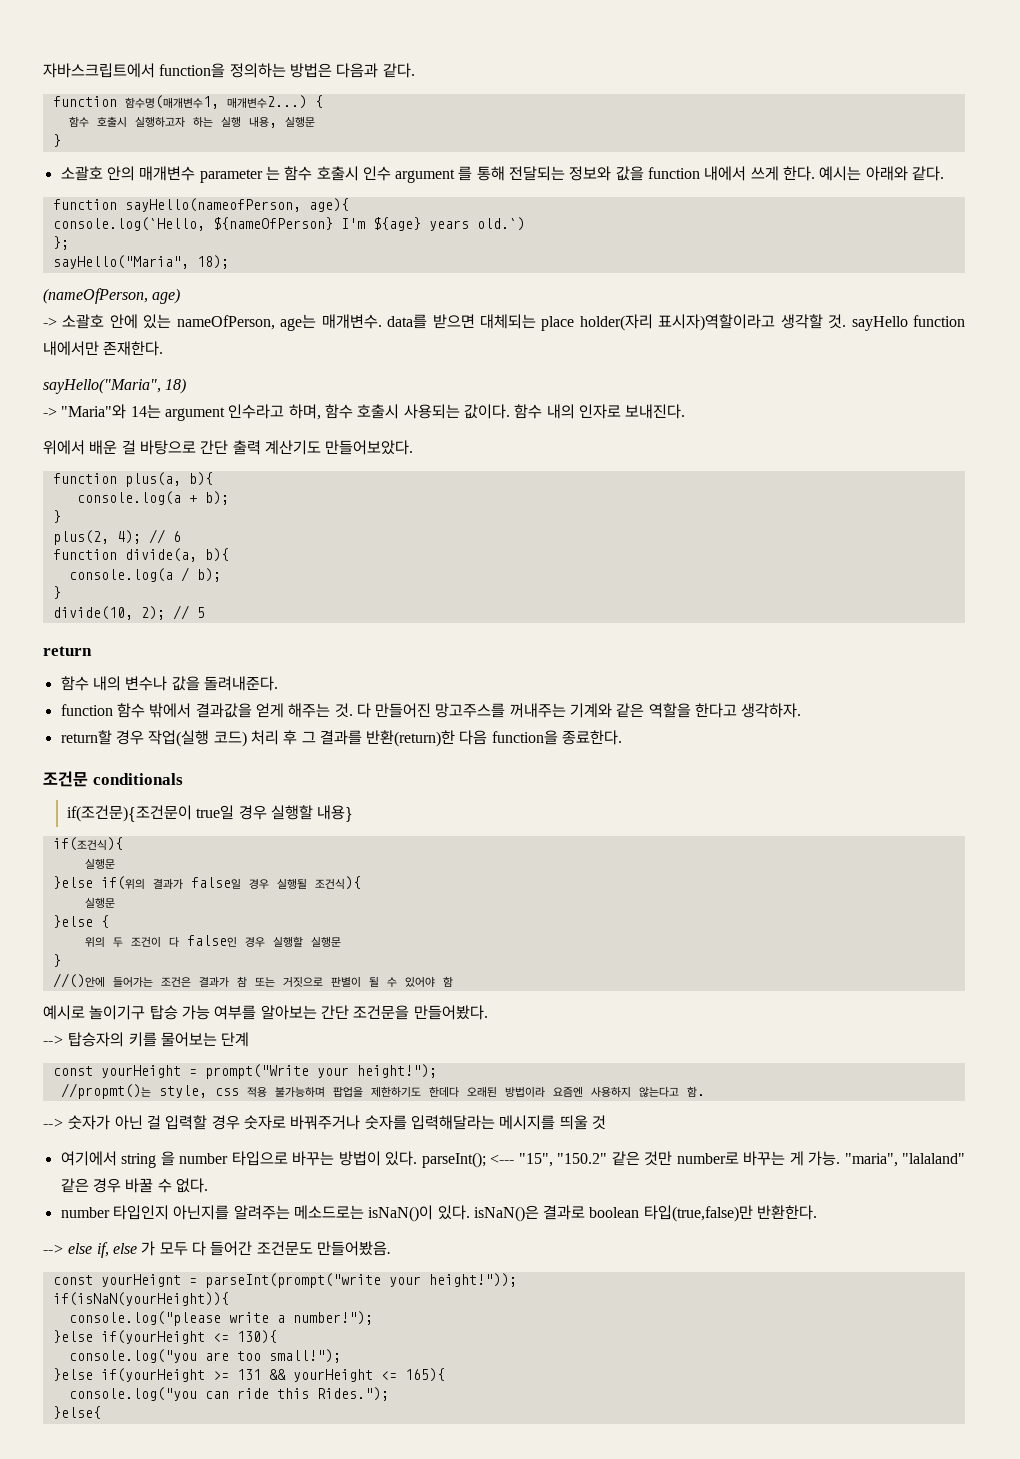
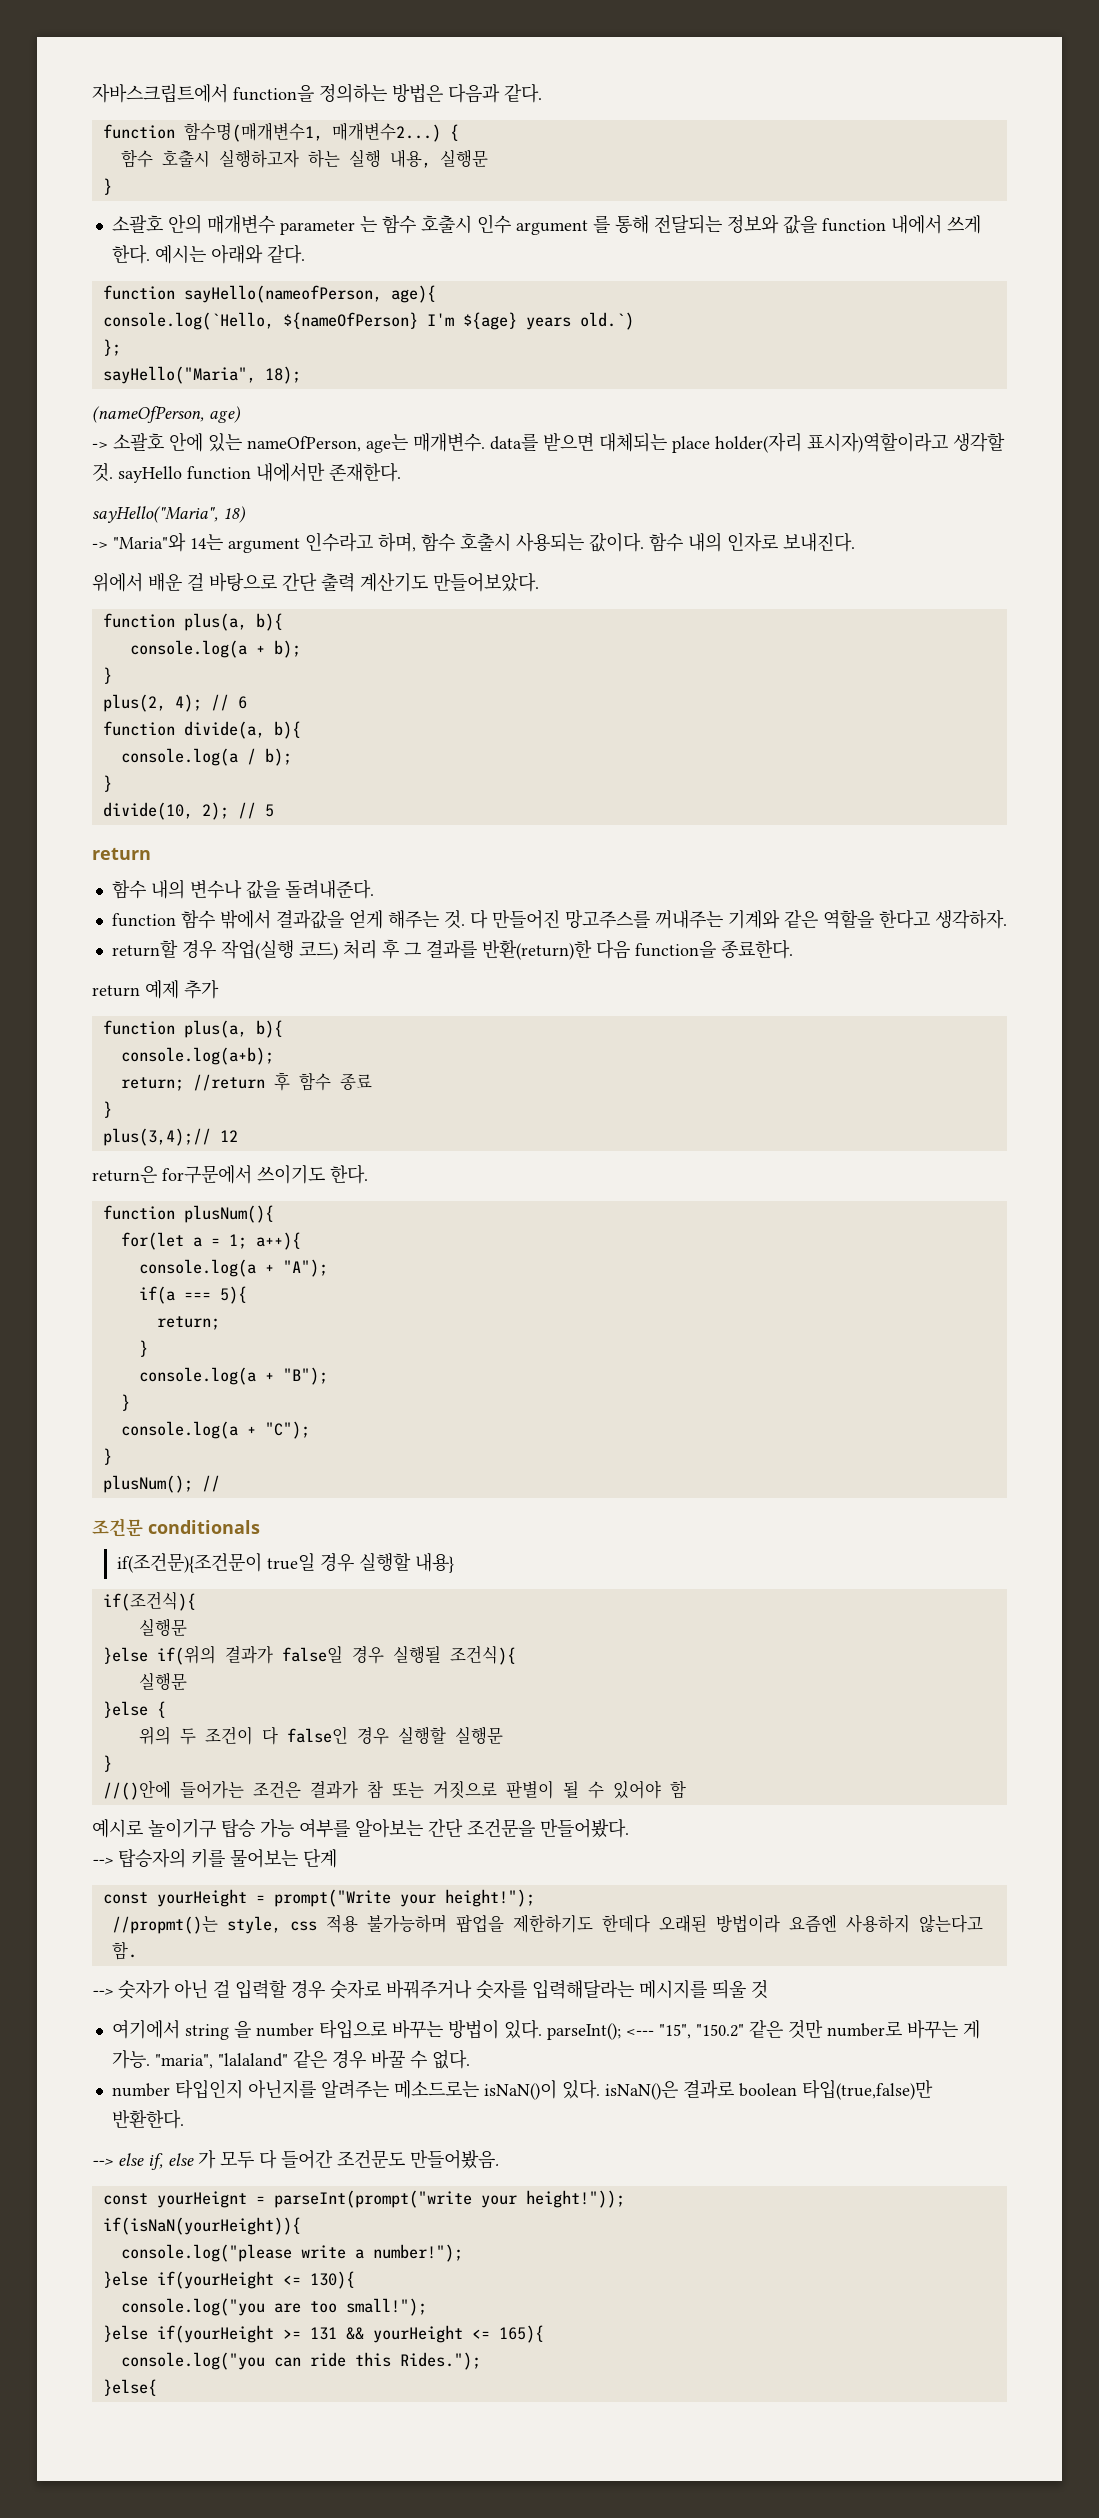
+ return 예제 추가
+ function plus(a, b){
+ console.log(a+b);
+ return; //return 후 함수 종료
+ }
+ plus(3,4);// 12
+ return은 for구문에서 쓰이기도 한다.
+ function plusNum(){
+ for(let a = 1; a++){
+ console.log(a + "A");
+ if(a === 5){
+ return;
+ }
+ console.log(a + "B");
+ }
+ console.log(a + "C");
+ }
+ plusNum(); //

